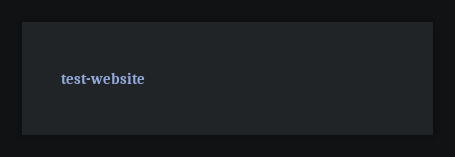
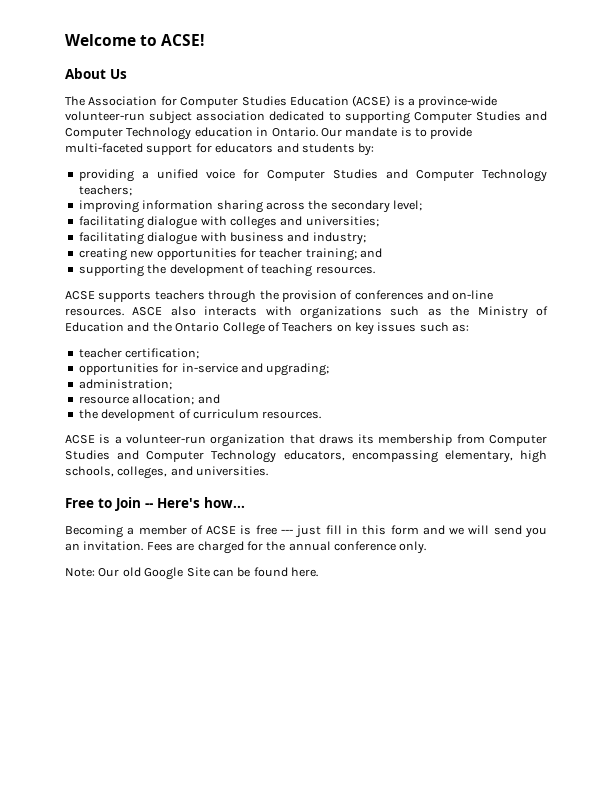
- test-website
+ Welcome to ACSE!
+ About Us
+ The Association for Computer Studies Education (ACSE) is a province-wide volunteer-run subject association dedicated to supporting Computer Studies and Computer Technology education in Ontario. Our mandate is to provide multi-faceted support for educators and students by:
+ providing a unified voice for Computer Studies and Computer Technology teachers;
+ improving information sharing across the secondary level;
+ facilitating dialogue with colleges and universities;
+ facilitating dialogue with business and industry;
+ creating new opportunities for teacher training; and
+ supporting the development of teaching resources.
+ ACSE supports teachers through the provision of conferences and on-line resources. ASCE also interacts with organizations such as the Ministry of Education and the Ontario College of Teachers on key issues such as:
+ teacher certification;
+ opportunities for in-service and upgrading;
+ administration;
+ resource allocation; and
+ the development of curriculum resources.
+ ACSE is a volunteer-run organization that draws its membership from Computer Studies and Computer Technology educators, encompassing elementary, high schools, colleges, and universities.
+ Free to Join -- Here's how...
+ Becoming a member of ACSE is free --- just fill in this form and we will send you an invitation. Fees are charged for the annual conference only.
+ Note: Our old Google Site can be found here.

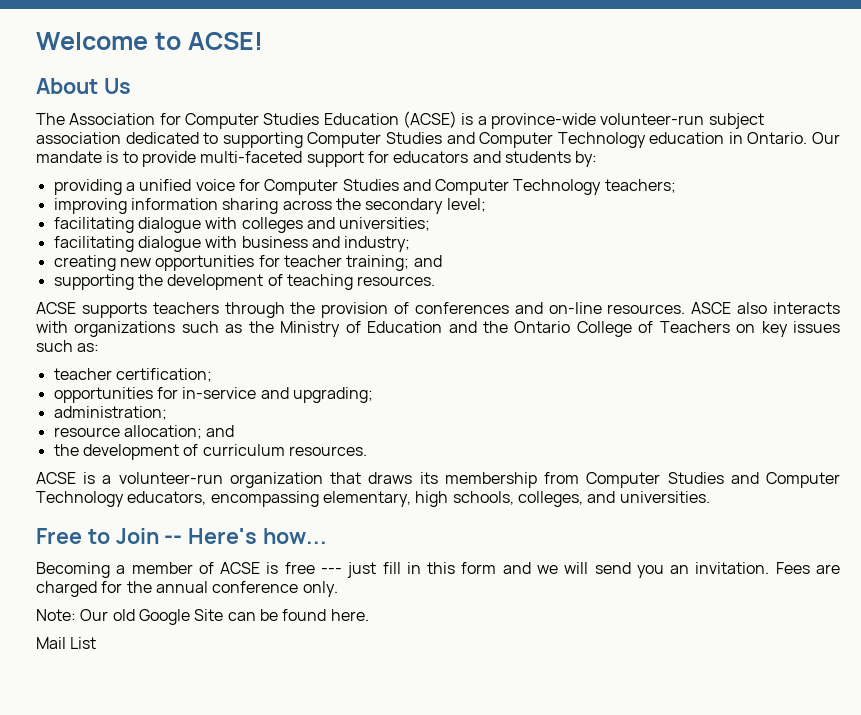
+ Mail List

